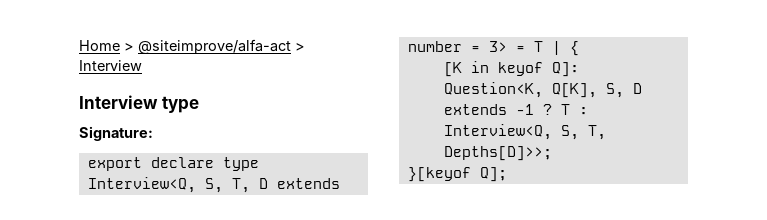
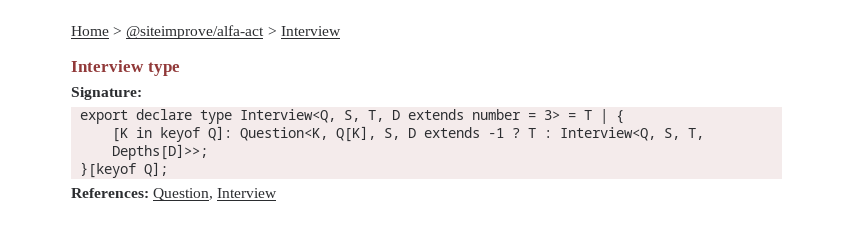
+ References: Question, Interview

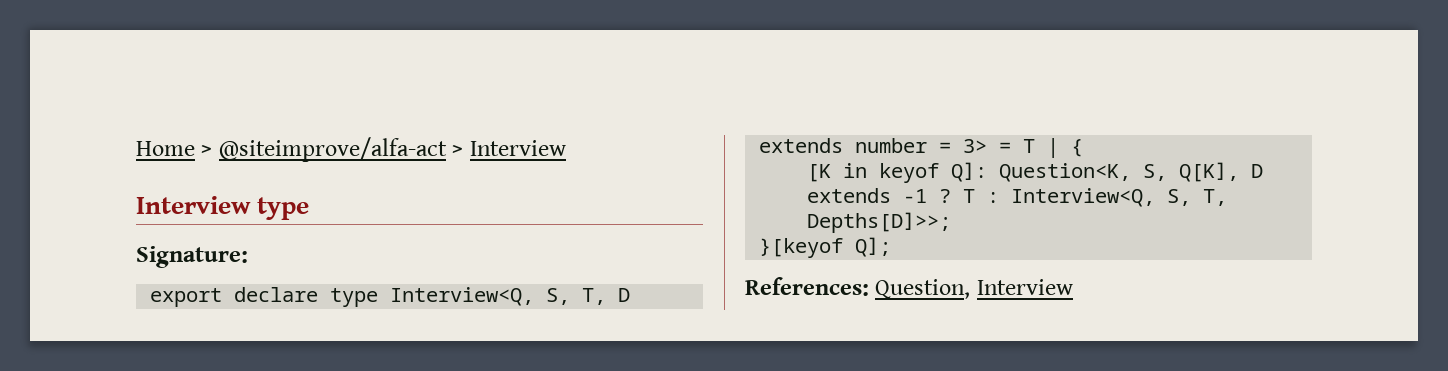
- [K in keyof Q]: Question<K, Q[K], S, D extends -1 ?
+ [K in keyof Q]: Question<K, S, Q[K], D extends -1 ?

